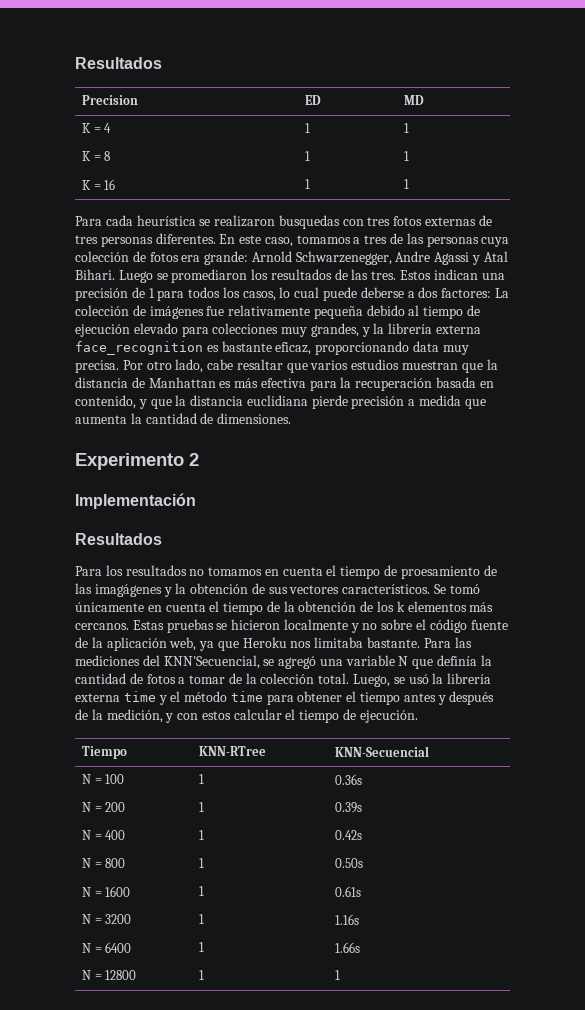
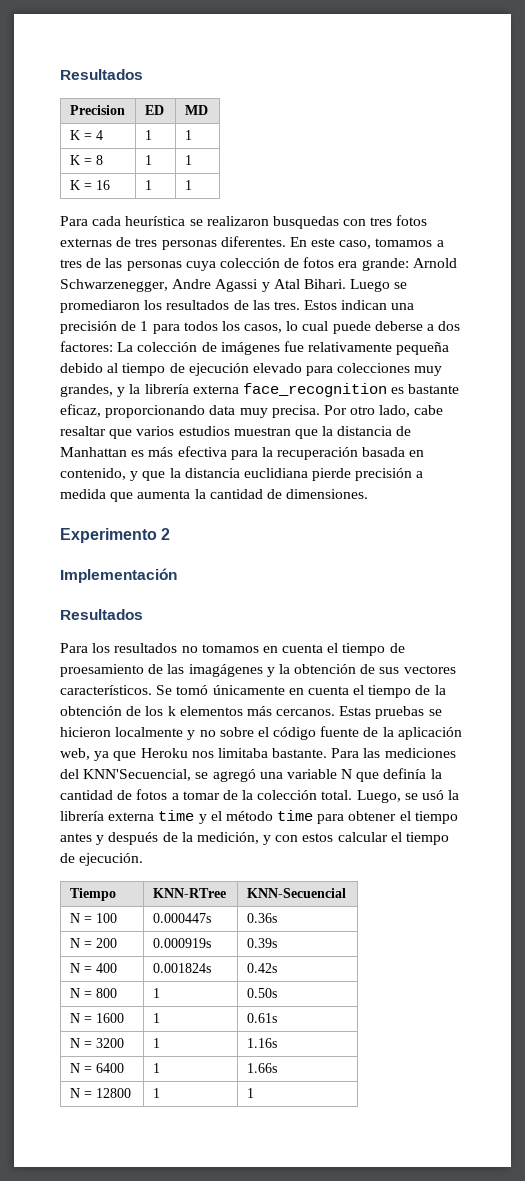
- N = 100 | 1 | 0.36s
+ N = 100 | 0.000447s | 0.36s
- N = 200 | 1 | 0.39s
+ N = 200 | 0.000919s | 0.39s
- N = 400 | 1 | 0.42s
+ N = 400 | 0.001824s | 0.42s

